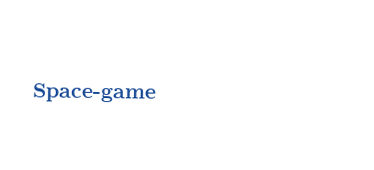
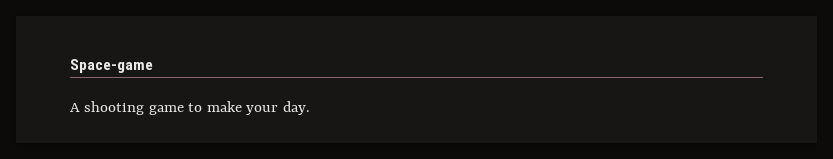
+ A shooting game to make your day.

